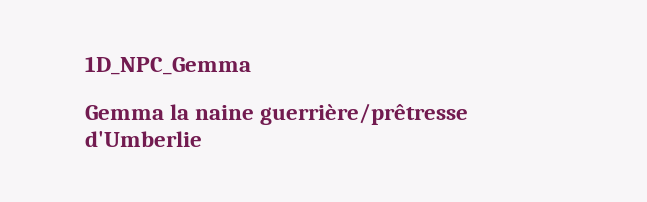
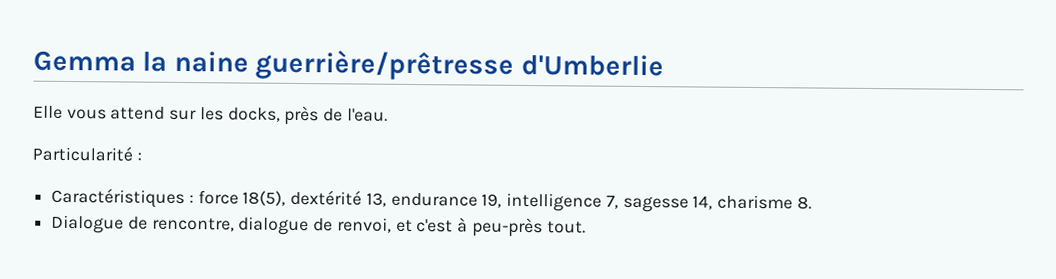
- 1D_NPC_Gemma
+ Elle vous attend sur les docks, près de l'eau.
+ Particularité :
+ Caractéristiques : force 18(5), dextérité 13, endurance 19, intelligence 7, sagesse 14, charisme 8.
+ Dialogue de rencontre, dialogue de renvoi, et c'est à peu-près tout.

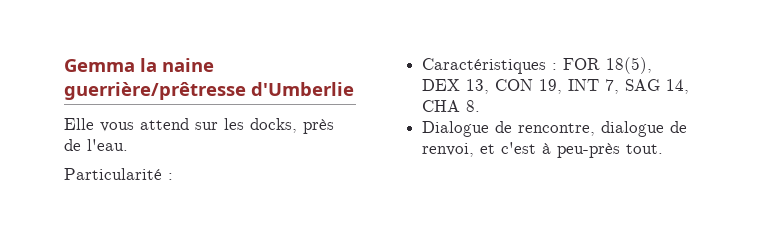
- Caractéristiques : force 18(5), dextérité 13, endurance 19, intelligence 7, sagesse 14, charisme 8.
+ Caractéristiques : FOR 18(5), DEX 13, CON 19, INT 7, SAG 14, CHA 8.

